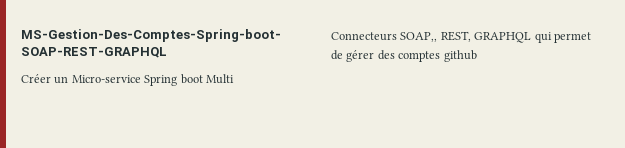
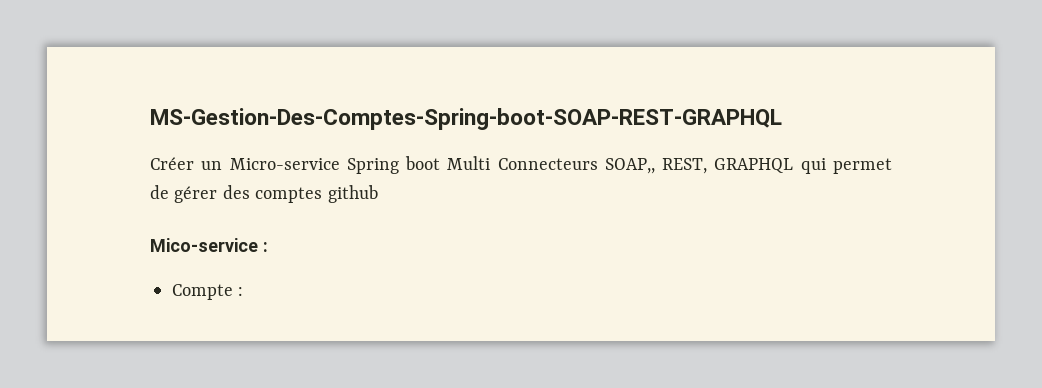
+ Mico-service :
+ Compte :

